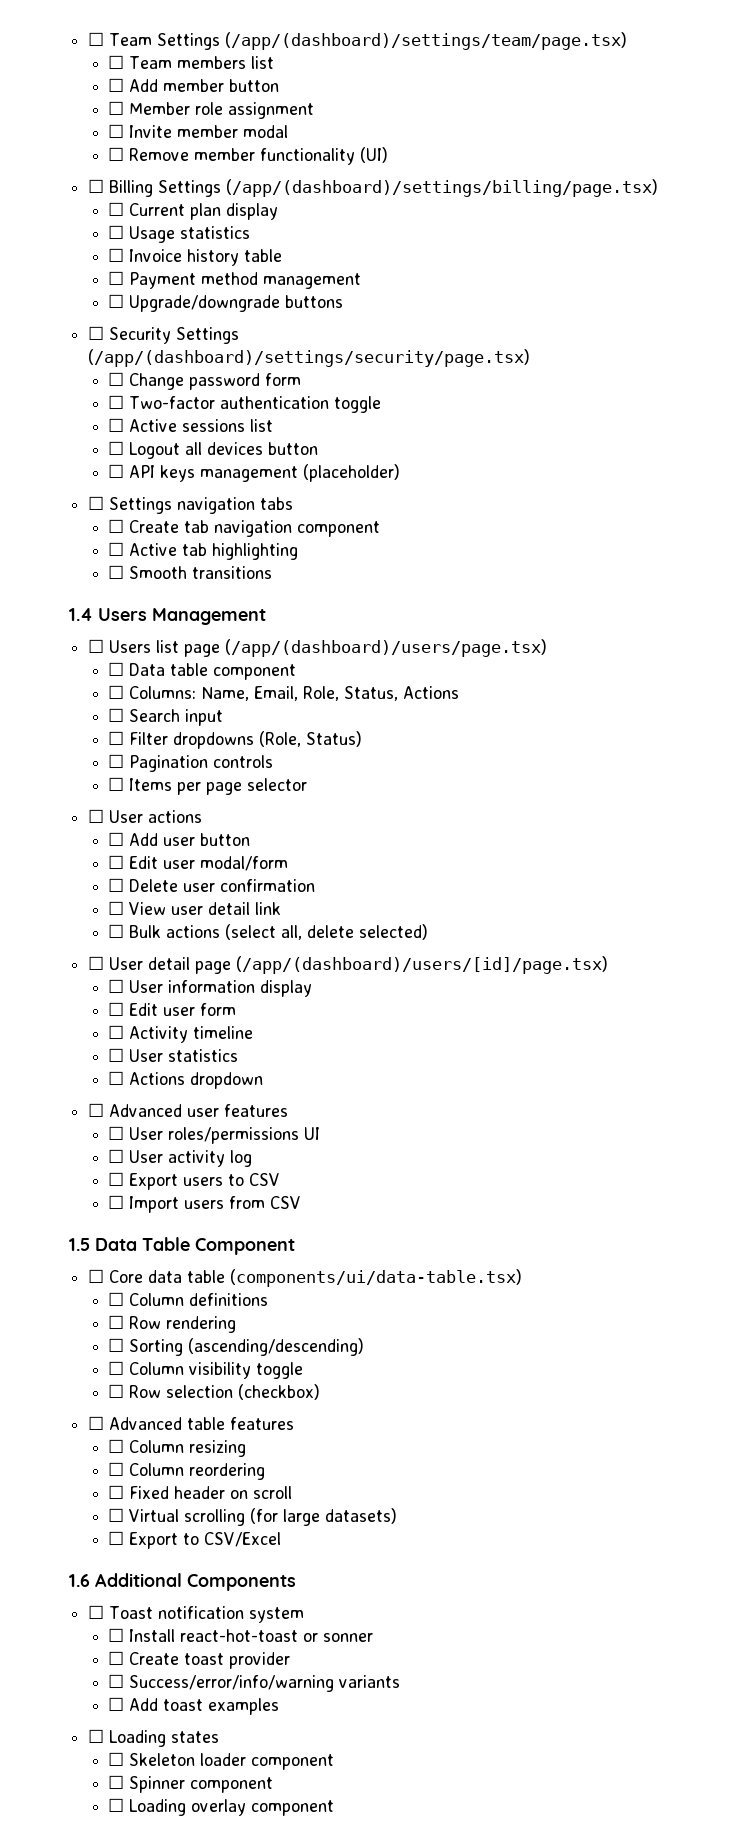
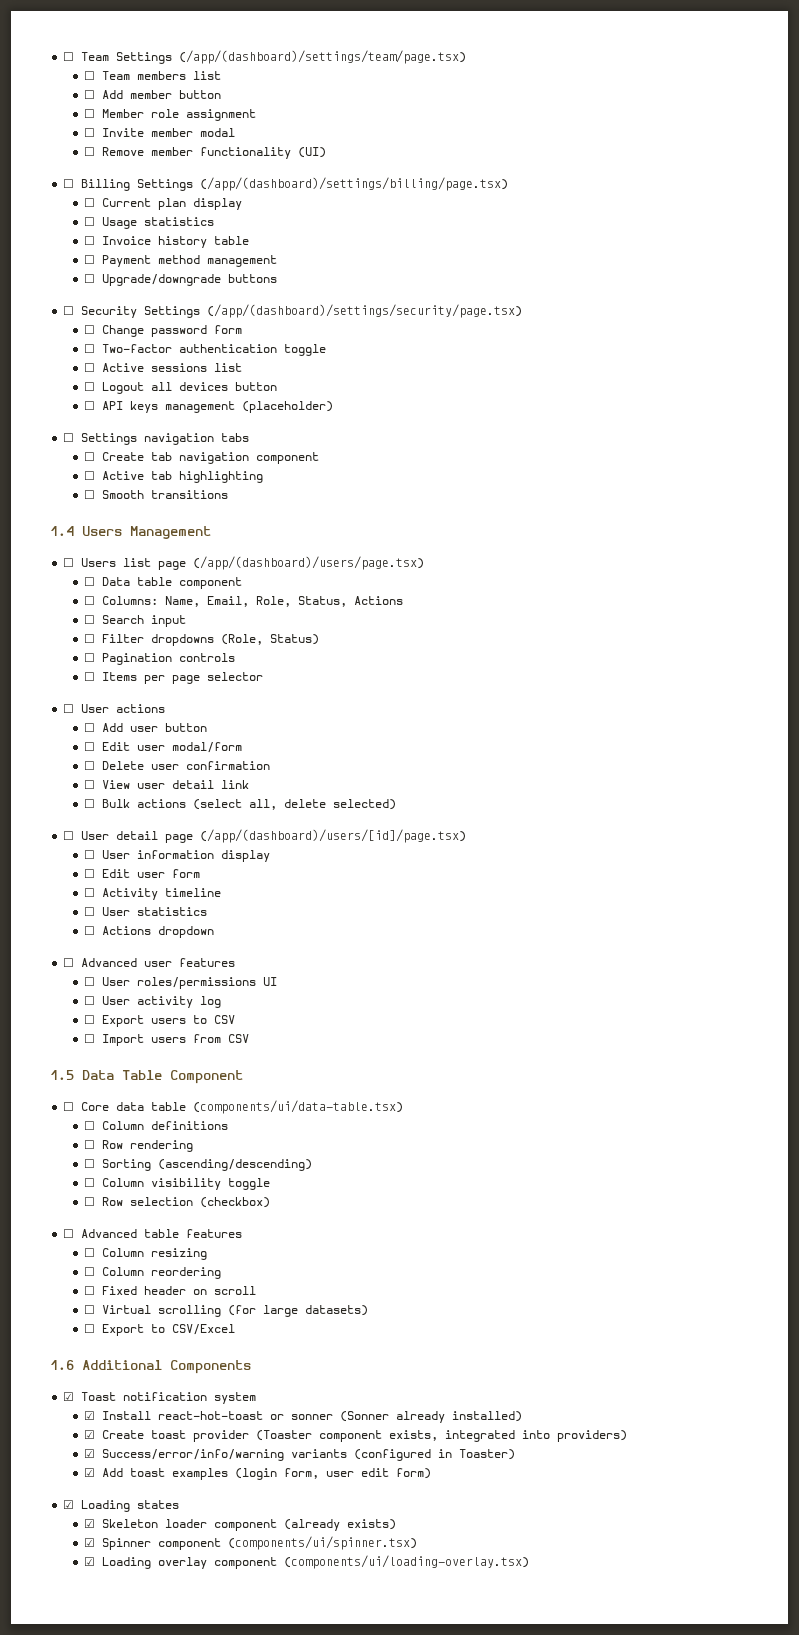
- ☐ Toast notification system
+ ☑ Toast notification system
- ☐ Install react-hot-toast or sonner
- ☐ Create toast provider
- ☐ Success/error/info/warning variants
- ☐ Add toast examples
- ☐ Loading states
+ ☑ Install react-hot-toast or sonner (Sonner already installed)
+ ☑ Create toast provider (Toaster component exists, integrated into providers)
+ ☑ Success/error/info/warning variants (configured in Toaster)
+ ☑ Add toast examples (login form, user edit form)
+ ☑ Loading states
- ☐ Skeleton loader component
- ☐ Spinner component
- ☐ Loading overlay component
+ ☑ Skeleton loader component (already exists)
+ ☑ Spinner component (components/ui/spinner.tsx)
+ ☑ Loading overlay component (components/ui/loading-overlay.tsx)

